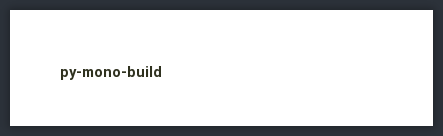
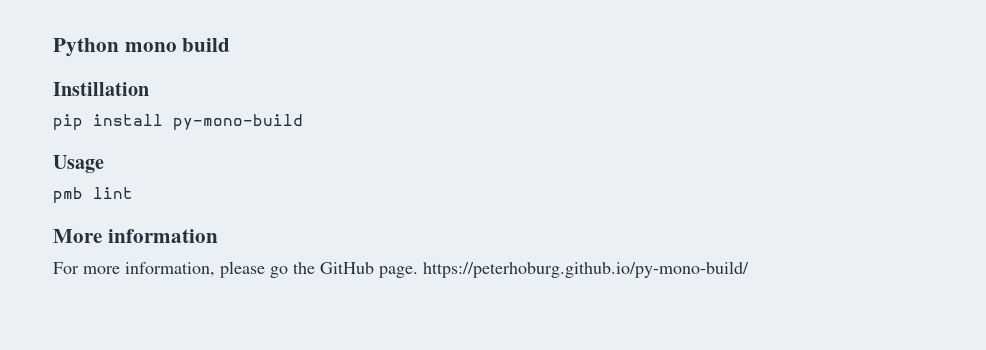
- py-mono-build
+ Python mono build
+ Instillation
+ pip install py-mono-build
+ Usage
+ pmb lint
+ More information
+ For more information, please go the GitHub page. https://peterhoburg.github.io/py-mono-build/

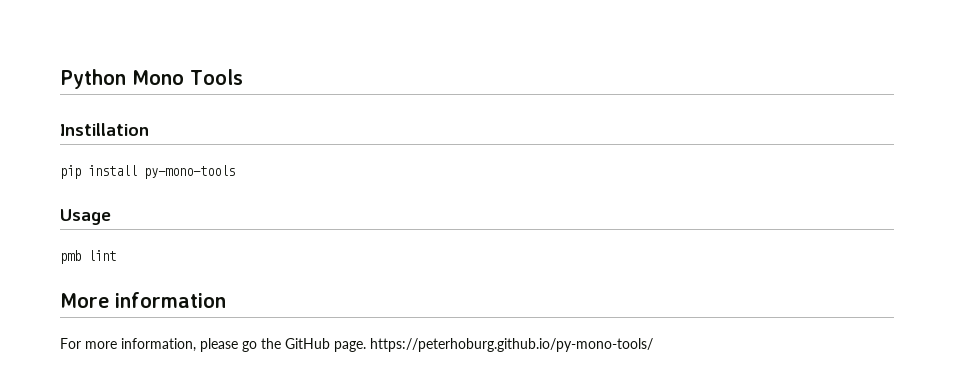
- Python mono build
+ Python Mono Tools
- pip install py-mono-build
+ pip install py-mono-tools
- For more information, please go the GitHub page. https://peterhoburg.github.io/py-mono-build/
+ For more information, please go the GitHub page. https://peterhoburg.github.io/py-mono-tools/

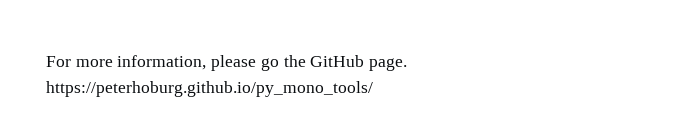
- Python Mono Tools
- Instillation
- pip install py-mono-tools
- Usage
- pmb lint
- More information
- For more information, please go the GitHub page. https://peterhoburg.github.io/py-mono-tools/
+ For more information, please go the GitHub page. https://peterhoburg.github.io/py_mono_tools/

